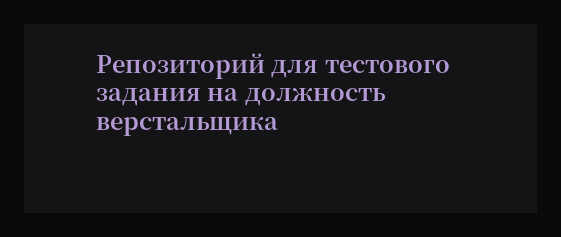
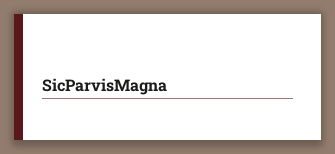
- Репозиторий для тестового задания на должность верстальщика
+ SicParvisMagna

